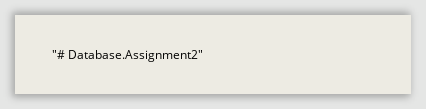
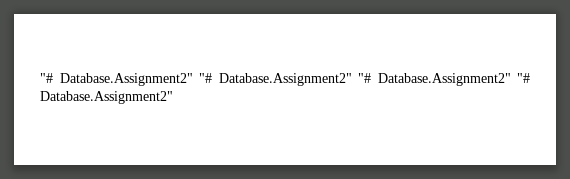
- "# Database.Assignment2"
+ "# Database.Assignment2" "# Database.Assignment2" "# Database.Assignment2" "# Database.Assignment2"

